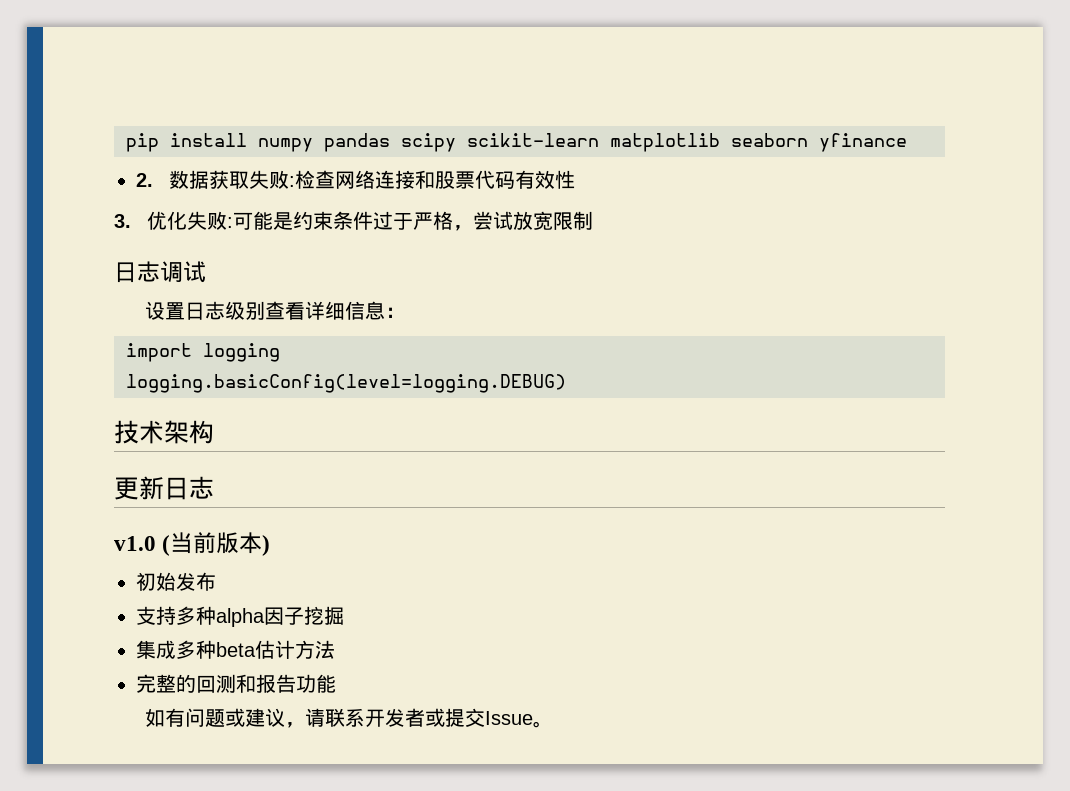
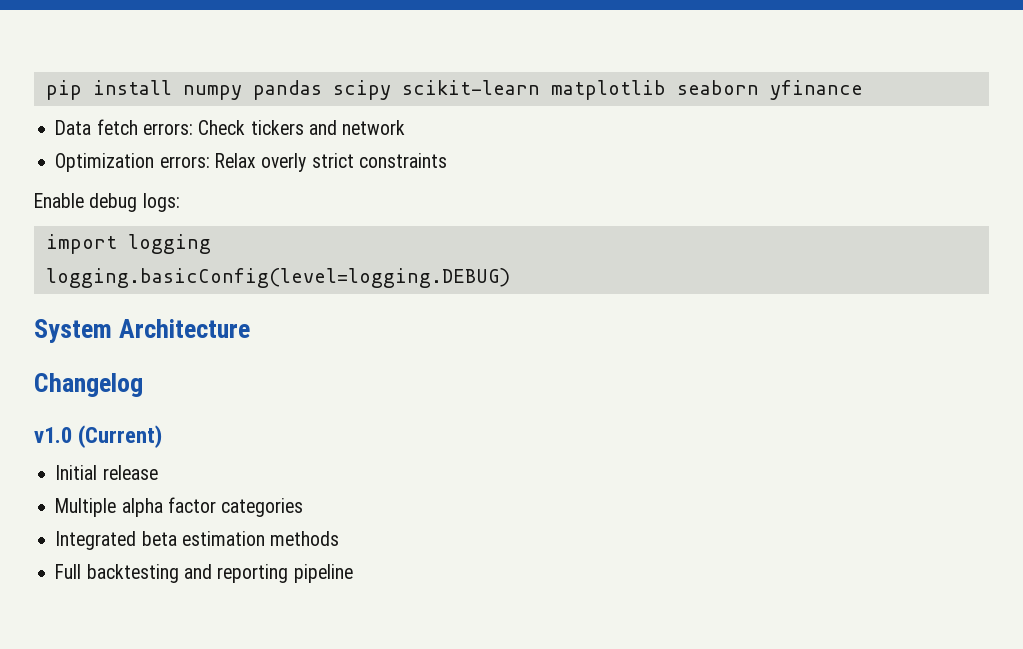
- 2.数据获取失败:检查网络连接和股票代码有效性
- 3.优化失败:可能是约束条件过于严格，尝试放宽限制
- 日志调试
- 设置日志级别查看详细信息：
+ Data fetch errors: Check tickers and network
+ Optimization errors: Relax overly strict constraints
+ Enable debug logs:
  import logging
  logging.basicConfig(level=logging.DEBUG)
- 技术架构
- 更新日志
- v1.0 (当前版本)
- 初始发布
- 支持多种alpha因子挖掘
- 集成多种beta估计方法
- 完整的回测和报告功能
- 如有问题或建议，请联系开发者或提交Issue。
+ System Architecture
+ Changelog
+ v1.0 (Current)
+ Initial release
+ Multiple alpha factor categories
+ Integrated beta estimation methods
+ Full backtesting and reporting pipeline

